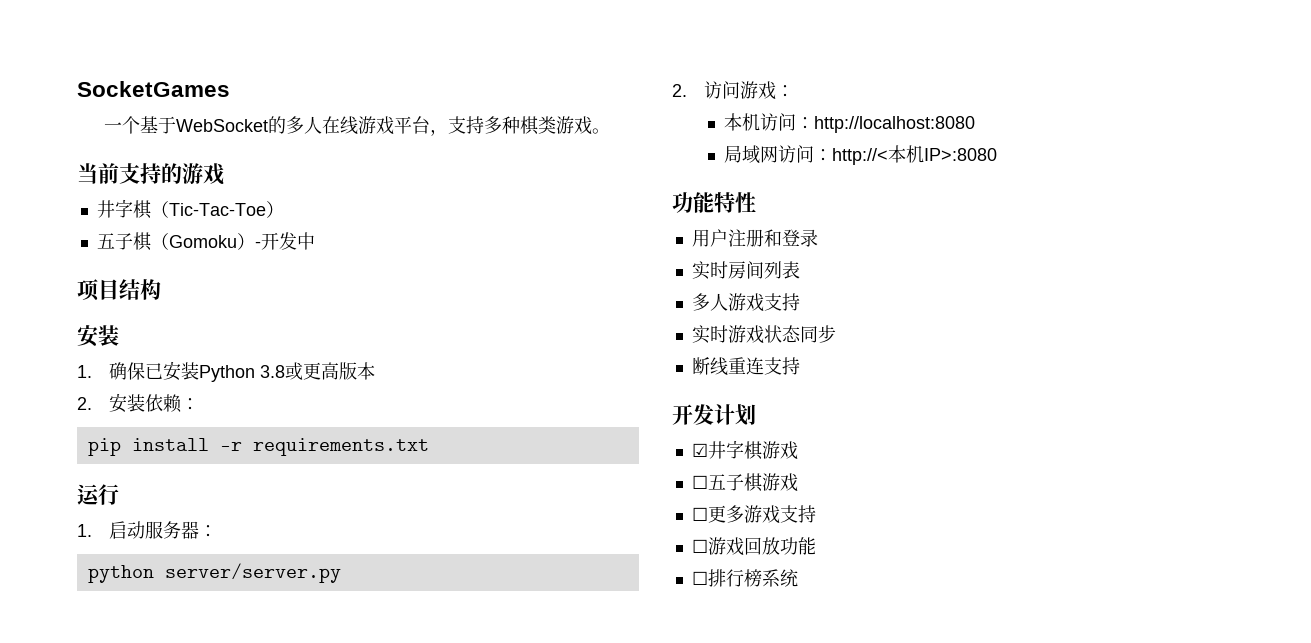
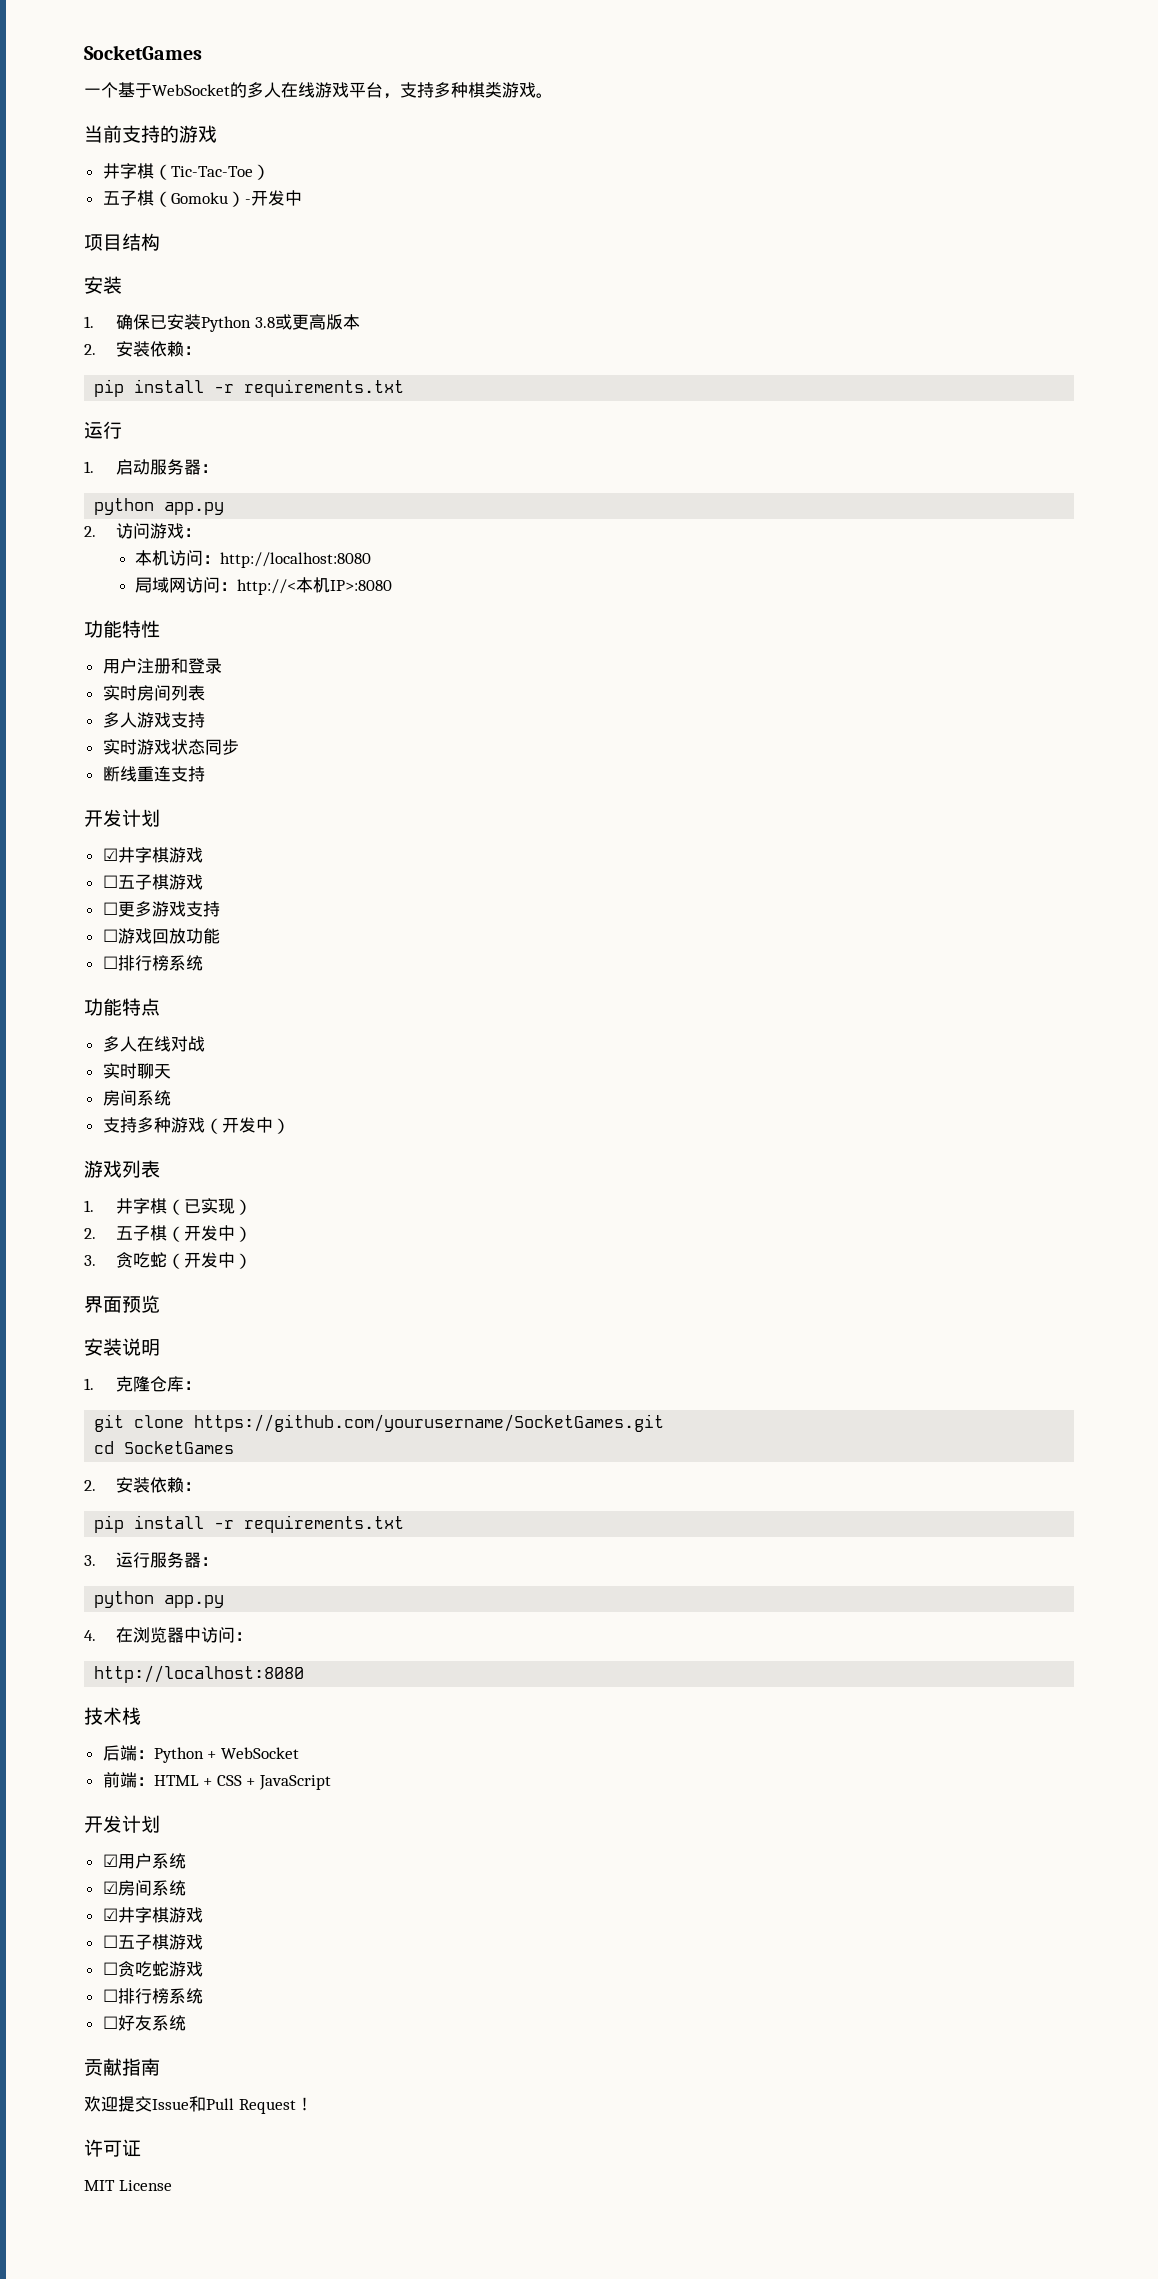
  1.启动服务器：
- python server/server.py
+ python app.py
+ 功能特点
+ 多人在线对战
+ 实时聊天
+ 房间系统
+ 支持多种游戏（开发中）
+ 游戏列表
+ 1.井字棋（已实现）
+ 2.五子棋（开发中）
+ 3.贪吃蛇（开发中）
+ 界面预览
+ 安装说明
+ 1.克隆仓库：
+ git clone https://github.com/yourusername/SocketGames.git
+ cd SocketGames
+ 2.安装依赖：
+ pip install -r requirements.txt
+ 3.运行服务器：
+ python app.py
+ 4.在浏览器中访问：
+ http://localhost:8080
+ 技术栈
+ 后端：Python + WebSocket
+ 前端：HTML + CSS + JavaScript
+ 开发计划
+ ☑用户系统
+ ☑房间系统
+ ☑井字棋游戏
+ ☐五子棋游戏
+ ☐贪吃蛇游戏
+ ☐排行榜系统
+ ☐好友系统
+ 贡献指南
+ 欢迎提交Issue和Pull Request！
+ 许可证
+ MIT License

